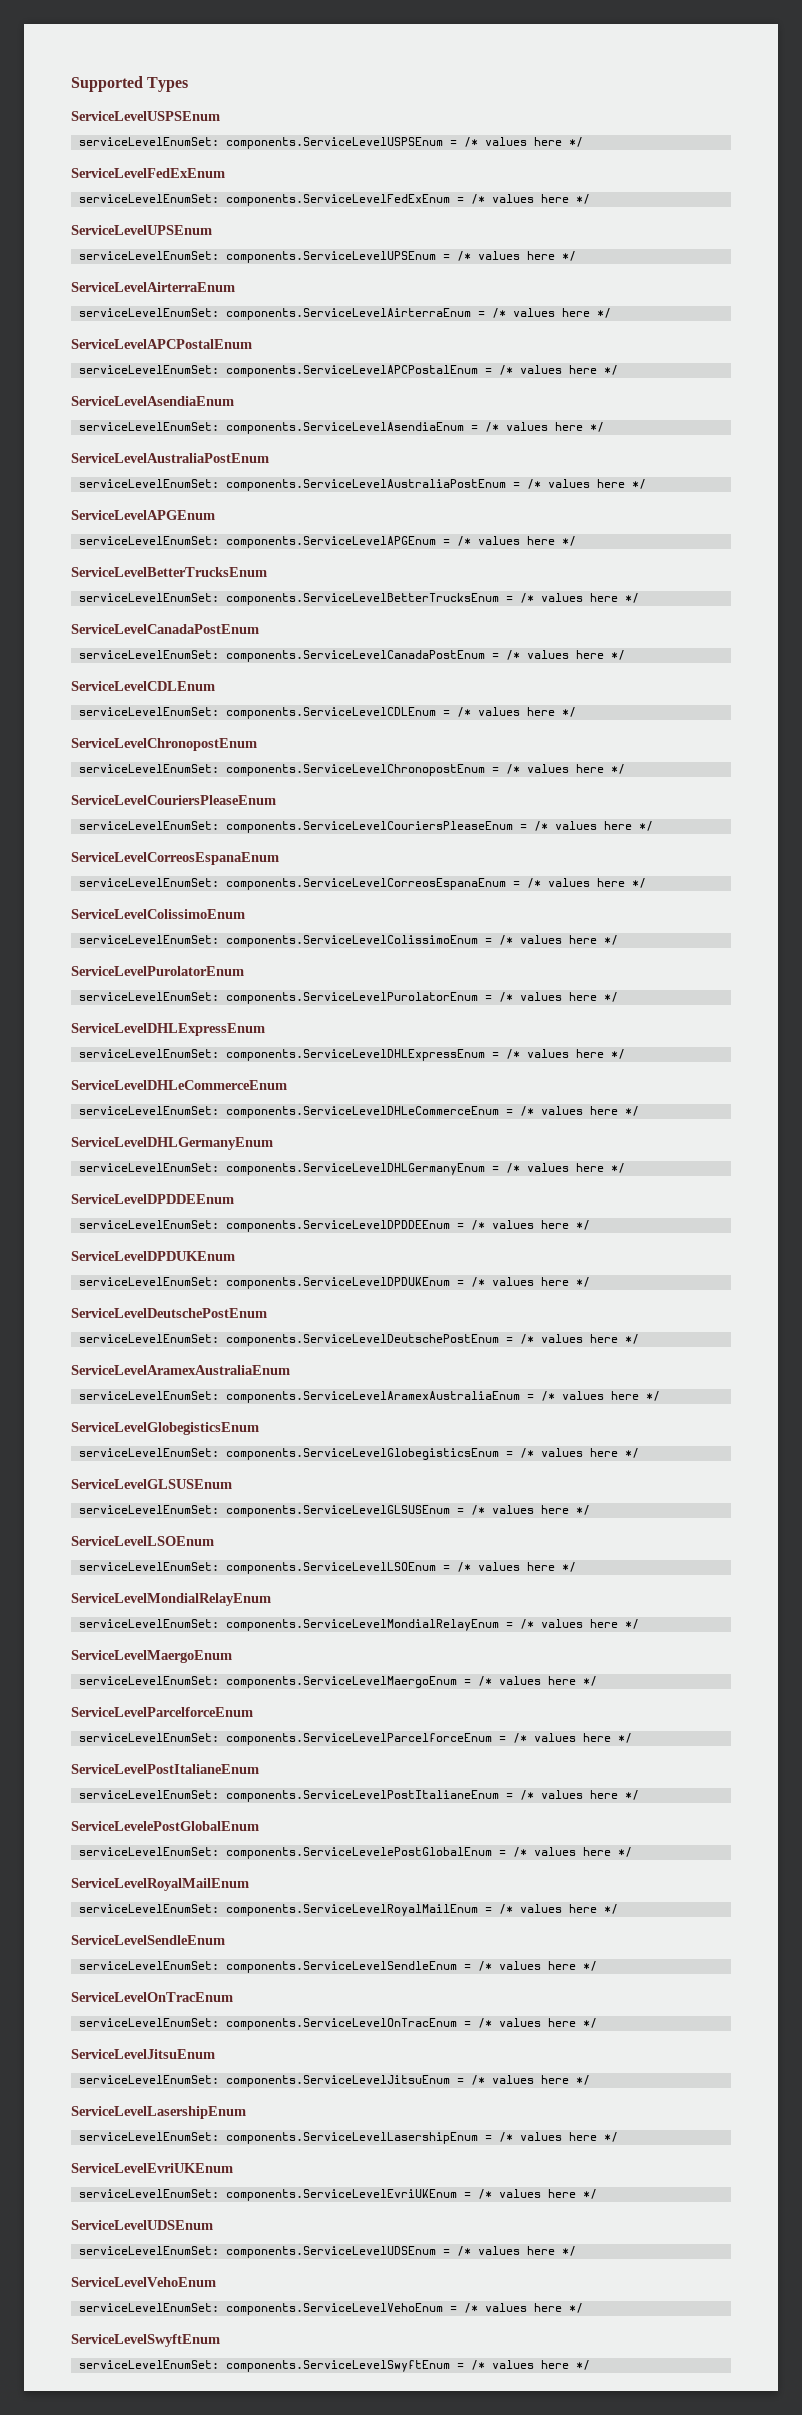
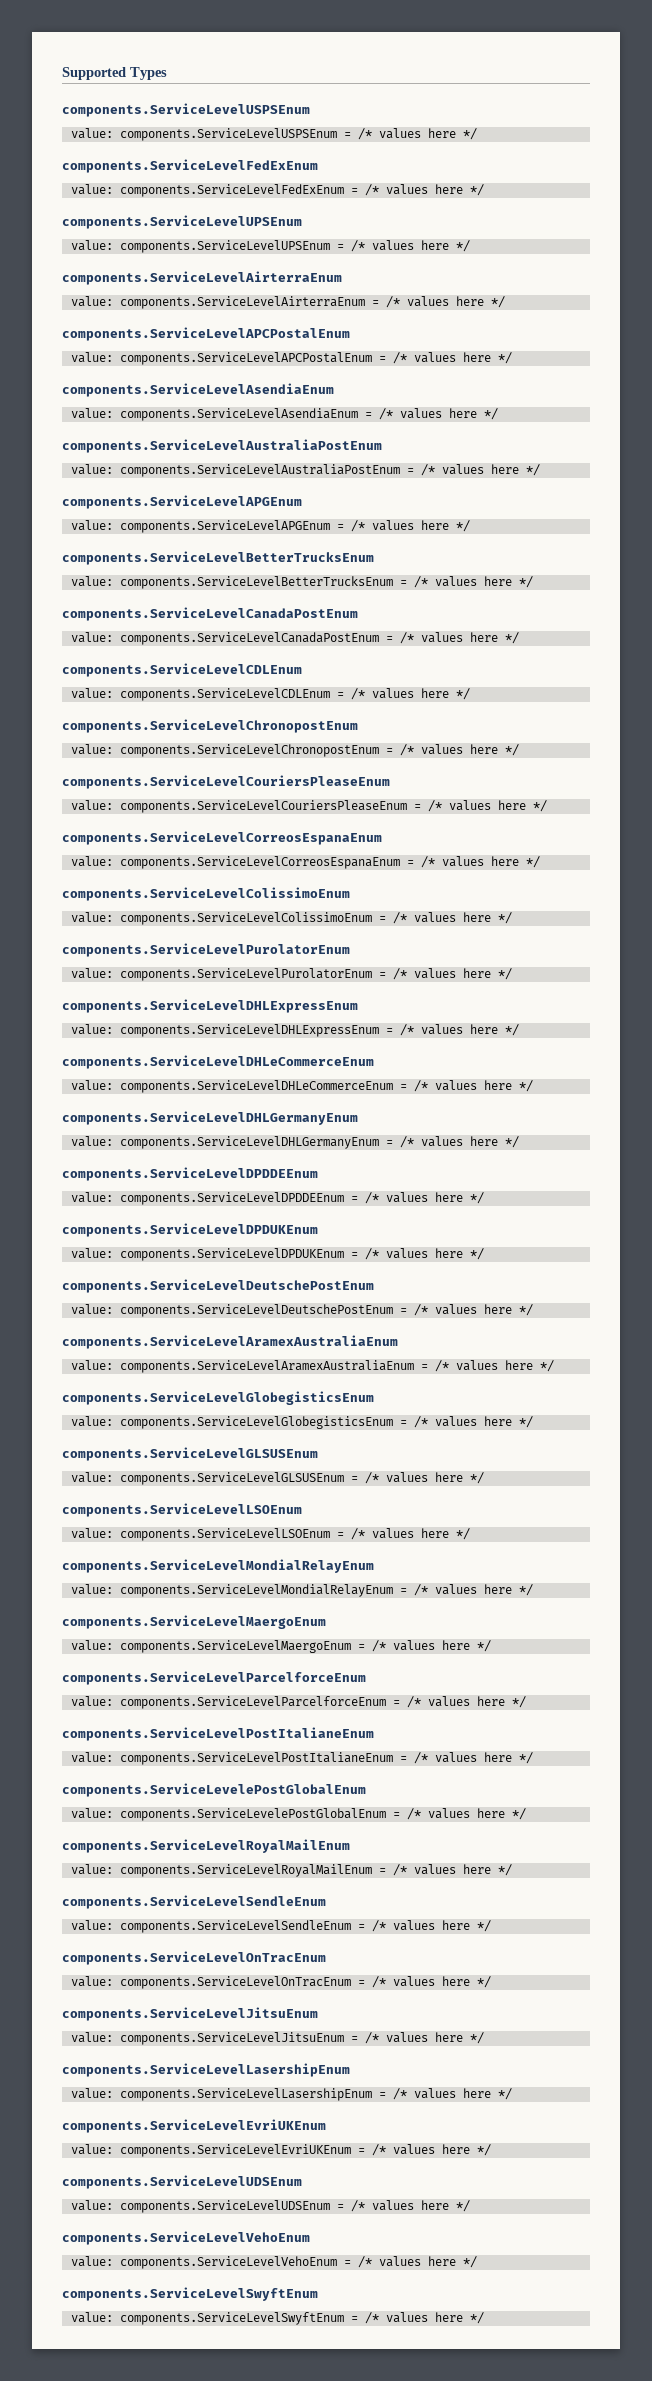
  Supported Types
- ServiceLevelUSPSEnum
- serviceLevelEnumSet: components.ServiceLevelUSPSEnum = /* values here */
- ServiceLevelFedExEnum
- serviceLevelEnumSet: components.ServiceLevelFedExEnum = /* values here */
- ServiceLevelUPSEnum
- serviceLevelEnumSet: components.ServiceLevelUPSEnum = /* values here */
- ServiceLevelAirterraEnum
- serviceLevelEnumSet: components.ServiceLevelAirterraEnum = /* values here */
- ServiceLevelAPCPostalEnum
- serviceLevelEnumSet: components.ServiceLevelAPCPostalEnum = /* values here */
- ServiceLevelAsendiaEnum
- serviceLevelEnumSet: components.ServiceLevelAsendiaEnum = /* values here */
- ServiceLevelAustraliaPostEnum
- serviceLevelEnumSet: components.ServiceLevelAustraliaPostEnum = /* values here */
- ServiceLevelAPGEnum
- serviceLevelEnumSet: components.ServiceLevelAPGEnum = /* values here */
- ServiceLevelBetterTrucksEnum
- serviceLevelEnumSet: components.ServiceLevelBetterTrucksEnum = /* values here */
- ServiceLevelCanadaPostEnum
- serviceLevelEnumSet: components.ServiceLevelCanadaPostEnum = /* values here */
- ServiceLevelCDLEnum
- serviceLevelEnumSet: components.ServiceLevelCDLEnum = /* values here */
- ServiceLevelChronopostEnum
- serviceLevelEnumSet: components.ServiceLevelChronopostEnum = /* values here */
- ServiceLevelCouriersPleaseEnum
- serviceLevelEnumSet: components.ServiceLevelCouriersPleaseEnum = /* values here */
- ServiceLevelCorreosEspanaEnum
- serviceLevelEnumSet: components.ServiceLevelCorreosEspanaEnum = /* values here */
- ServiceLevelColissimoEnum
- serviceLevelEnumSet: components.ServiceLevelColissimoEnum = /* values here */
- ServiceLevelPurolatorEnum
- serviceLevelEnumSet: components.ServiceLevelPurolatorEnum = /* values here */
- ServiceLevelDHLExpressEnum
- serviceLevelEnumSet: components.ServiceLevelDHLExpressEnum = /* values here */
- ServiceLevelDHLeCommerceEnum
- serviceLevelEnumSet: components.ServiceLevelDHLeCommerceEnum = /* values here */
- ServiceLevelDHLGermanyEnum
- serviceLevelEnumSet: components.ServiceLevelDHLGermanyEnum = /* values here */
- ServiceLevelDPDDEEnum
- serviceLevelEnumSet: components.ServiceLevelDPDDEEnum = /* values here */
- ServiceLevelDPDUKEnum
- serviceLevelEnumSet: components.ServiceLevelDPDUKEnum = /* values here */
- ServiceLevelDeutschePostEnum
- serviceLevelEnumSet: components.ServiceLevelDeutschePostEnum = /* values here */
- ServiceLevelAramexAustraliaEnum
- serviceLevelEnumSet: components.ServiceLevelAramexAustraliaEnum = /* values here */
- ServiceLevelGlobegisticsEnum
- serviceLevelEnumSet: components.ServiceLevelGlobegisticsEnum = /* values here */
- ServiceLevelGLSUSEnum
- serviceLevelEnumSet: components.ServiceLevelGLSUSEnum = /* values here */
- ServiceLevelLSOEnum
- serviceLevelEnumSet: components.ServiceLevelLSOEnum = /* values here */
- ServiceLevelMondialRelayEnum
- serviceLevelEnumSet: components.ServiceLevelMondialRelayEnum = /* values here */
- ServiceLevelMaergoEnum
- serviceLevelEnumSet: components.ServiceLevelMaergoEnum = /* values here */
- ServiceLevelParcelforceEnum
- serviceLevelEnumSet: components.ServiceLevelParcelforceEnum = /* values here */
- ServiceLevelPostItalianeEnum
- serviceLevelEnumSet: components.ServiceLevelPostItalianeEnum = /* values here */
- ServiceLevelePostGlobalEnum
- serviceLevelEnumSet: components.ServiceLevelePostGlobalEnum = /* values here */
- ServiceLevelRoyalMailEnum
- serviceLevelEnumSet: components.ServiceLevelRoyalMailEnum = /* values here */
- ServiceLevelSendleEnum
- serviceLevelEnumSet: components.ServiceLevelSendleEnum = /* values here */
- ServiceLevelOnTracEnum
- serviceLevelEnumSet: components.ServiceLevelOnTracEnum = /* values here */
- ServiceLevelJitsuEnum
- serviceLevelEnumSet: components.ServiceLevelJitsuEnum = /* values here */
- ServiceLevelLasershipEnum
- serviceLevelEnumSet: components.ServiceLevelLasershipEnum = /* values here */
- ServiceLevelEvriUKEnum
- serviceLevelEnumSet: components.ServiceLevelEvriUKEnum = /* values here */
- ServiceLevelUDSEnum
- serviceLevelEnumSet: components.ServiceLevelUDSEnum = /* values here */
- ServiceLevelVehoEnum
- serviceLevelEnumSet: components.ServiceLevelVehoEnum = /* values here */
- ServiceLevelSwyftEnum
- serviceLevelEnumSet: components.ServiceLevelSwyftEnum = /* values here */
+ components.ServiceLevelUSPSEnum
+ value: components.ServiceLevelUSPSEnum = /* values here */
+ components.ServiceLevelFedExEnum
+ value: components.ServiceLevelFedExEnum = /* values here */
+ components.ServiceLevelUPSEnum
+ value: components.ServiceLevelUPSEnum = /* values here */
+ components.ServiceLevelAirterraEnum
+ value: components.ServiceLevelAirterraEnum = /* values here */
+ components.ServiceLevelAPCPostalEnum
+ value: components.ServiceLevelAPCPostalEnum = /* values here */
+ components.ServiceLevelAsendiaEnum
+ value: components.ServiceLevelAsendiaEnum = /* values here */
+ components.ServiceLevelAustraliaPostEnum
+ value: components.ServiceLevelAustraliaPostEnum = /* values here */
+ components.ServiceLevelAPGEnum
+ value: components.ServiceLevelAPGEnum = /* values here */
+ components.ServiceLevelBetterTrucksEnum
+ value: components.ServiceLevelBetterTrucksEnum = /* values here */
+ components.ServiceLevelCanadaPostEnum
+ value: components.ServiceLevelCanadaPostEnum = /* values here */
+ components.ServiceLevelCDLEnum
+ value: components.ServiceLevelCDLEnum = /* values here */
+ components.ServiceLevelChronopostEnum
+ value: components.ServiceLevelChronopostEnum = /* values here */
+ components.ServiceLevelCouriersPleaseEnum
+ value: components.ServiceLevelCouriersPleaseEnum = /* values here */
+ components.ServiceLevelCorreosEspanaEnum
+ value: components.ServiceLevelCorreosEspanaEnum = /* values here */
+ components.ServiceLevelColissimoEnum
+ value: components.ServiceLevelColissimoEnum = /* values here */
+ components.ServiceLevelPurolatorEnum
+ value: components.ServiceLevelPurolatorEnum = /* values here */
+ components.ServiceLevelDHLExpressEnum
+ value: components.ServiceLevelDHLExpressEnum = /* values here */
+ components.ServiceLevelDHLeCommerceEnum
+ value: components.ServiceLevelDHLeCommerceEnum = /* values here */
+ components.ServiceLevelDHLGermanyEnum
+ value: components.ServiceLevelDHLGermanyEnum = /* values here */
+ components.ServiceLevelDPDDEEnum
+ value: components.ServiceLevelDPDDEEnum = /* values here */
+ components.ServiceLevelDPDUKEnum
+ value: components.ServiceLevelDPDUKEnum = /* values here */
+ components.ServiceLevelDeutschePostEnum
+ value: components.ServiceLevelDeutschePostEnum = /* values here */
+ components.ServiceLevelAramexAustraliaEnum
+ value: components.ServiceLevelAramexAustraliaEnum = /* values here */
+ components.ServiceLevelGlobegisticsEnum
+ value: components.ServiceLevelGlobegisticsEnum = /* values here */
+ components.ServiceLevelGLSUSEnum
+ value: components.ServiceLevelGLSUSEnum = /* values here */
+ components.ServiceLevelLSOEnum
+ value: components.ServiceLevelLSOEnum = /* values here */
+ components.ServiceLevelMondialRelayEnum
+ value: components.ServiceLevelMondialRelayEnum = /* values here */
+ components.ServiceLevelMaergoEnum
+ value: components.ServiceLevelMaergoEnum = /* values here */
+ components.ServiceLevelParcelforceEnum
+ value: components.ServiceLevelParcelforceEnum = /* values here */
+ components.ServiceLevelPostItalianeEnum
+ value: components.ServiceLevelPostItalianeEnum = /* values here */
+ components.ServiceLevelePostGlobalEnum
+ value: components.ServiceLevelePostGlobalEnum = /* values here */
+ components.ServiceLevelRoyalMailEnum
+ value: components.ServiceLevelRoyalMailEnum = /* values here */
+ components.ServiceLevelSendleEnum
+ value: components.ServiceLevelSendleEnum = /* values here */
+ components.ServiceLevelOnTracEnum
+ value: components.ServiceLevelOnTracEnum = /* values here */
+ components.ServiceLevelJitsuEnum
+ value: components.ServiceLevelJitsuEnum = /* values here */
+ components.ServiceLevelLasershipEnum
+ value: components.ServiceLevelLasershipEnum = /* values here */
+ components.ServiceLevelEvriUKEnum
+ value: components.ServiceLevelEvriUKEnum = /* values here */
+ components.ServiceLevelUDSEnum
+ value: components.ServiceLevelUDSEnum = /* values here */
+ components.ServiceLevelVehoEnum
+ value: components.ServiceLevelVehoEnum = /* values here */
+ components.ServiceLevelSwyftEnum
+ value: components.ServiceLevelSwyftEnum = /* values here */

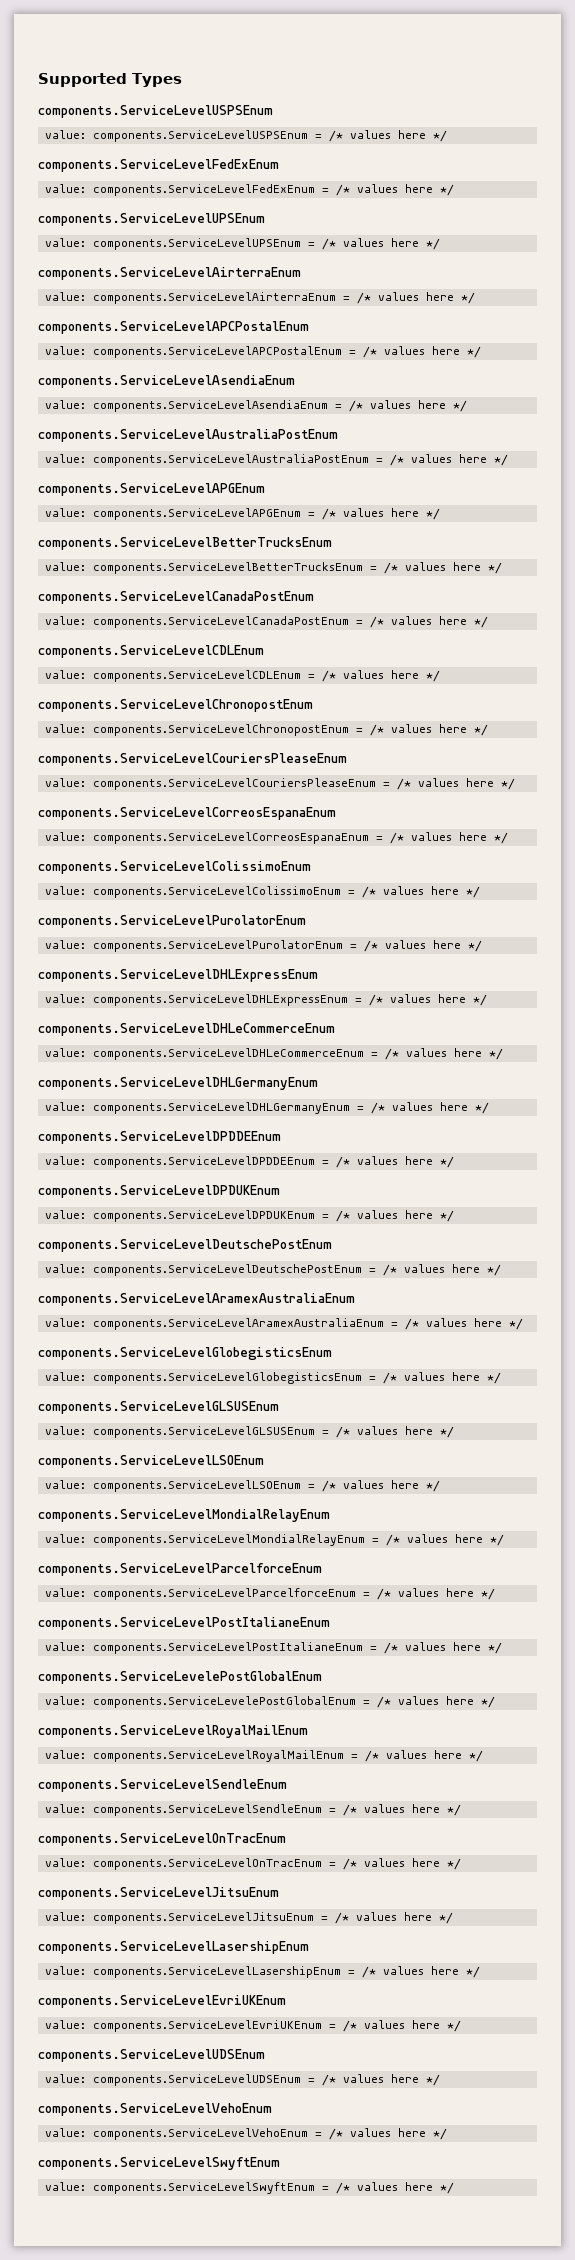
  value: components.ServiceLevelMondialRelayEnum = /* values here */
- components.ServiceLevelMaergoEnum
- value: components.ServiceLevelMaergoEnum = /* values here */

